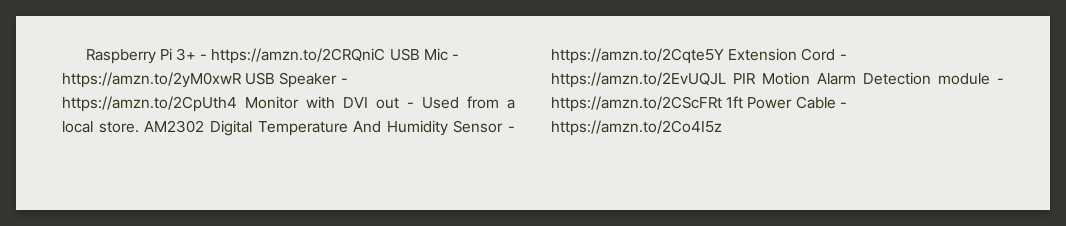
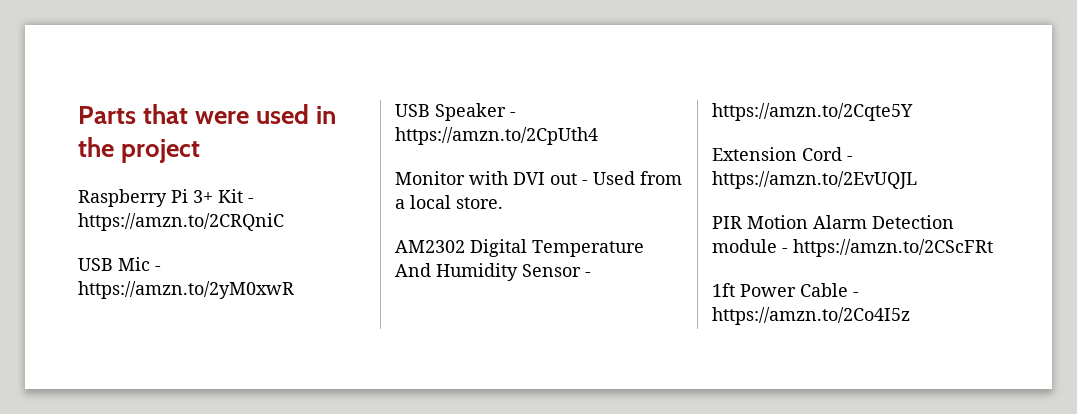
+ Parts that were used in the project
- Raspberry Pi 3+ - https://amzn.to/2CRQniC USB Mic - https://amzn.to/2yM0xwR USB Speaker - https://amzn.to/2CpUth4 Monitor with DVI out - Used from a local store. AM2302 Digital Temperature And Humidity Sensor - https://amzn.to/2Cqte5Y Extension Cord - https://amzn.to/2EvUQJL PIR Motion Alarm Detection module - https://amzn.to/2CScFRt 1ft Power Cable - https://amzn.to/2Co4I5z
+ Raspberry Pi 3+ Kit - https://amzn.to/2CRQniC
+ USB Mic - https://amzn.to/2yM0xwR
+ USB Speaker - https://amzn.to/2CpUth4
+ Monitor with DVI out - Used from a local store.
+ AM2302 Digital Temperature And Humidity Sensor - https://amzn.to/2Cqte5Y
+ Extension Cord - https://amzn.to/2EvUQJL
+ PIR Motion Alarm Detection module - https://amzn.to/2CScFRt
+ 1ft Power Cable - https://amzn.to/2Co4I5z

